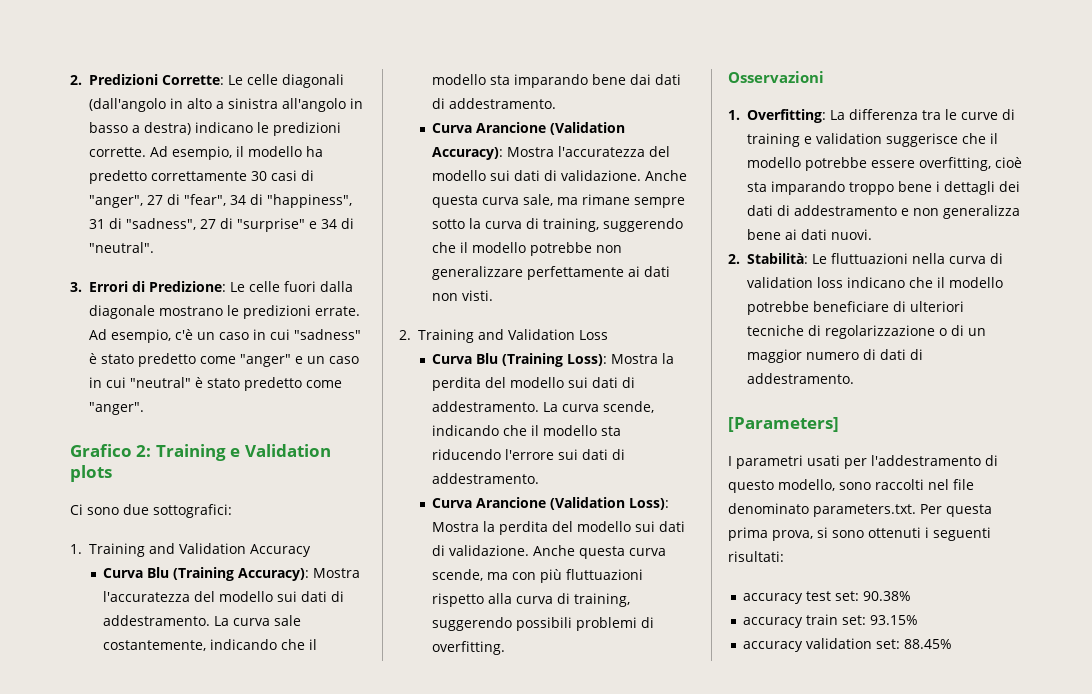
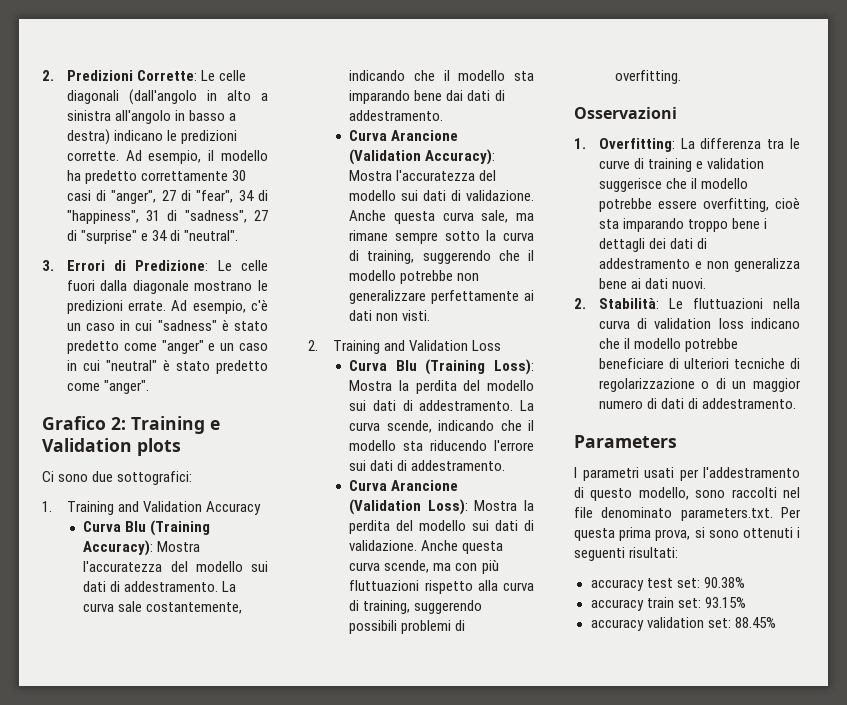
- [Parameters]
+ Parameters

